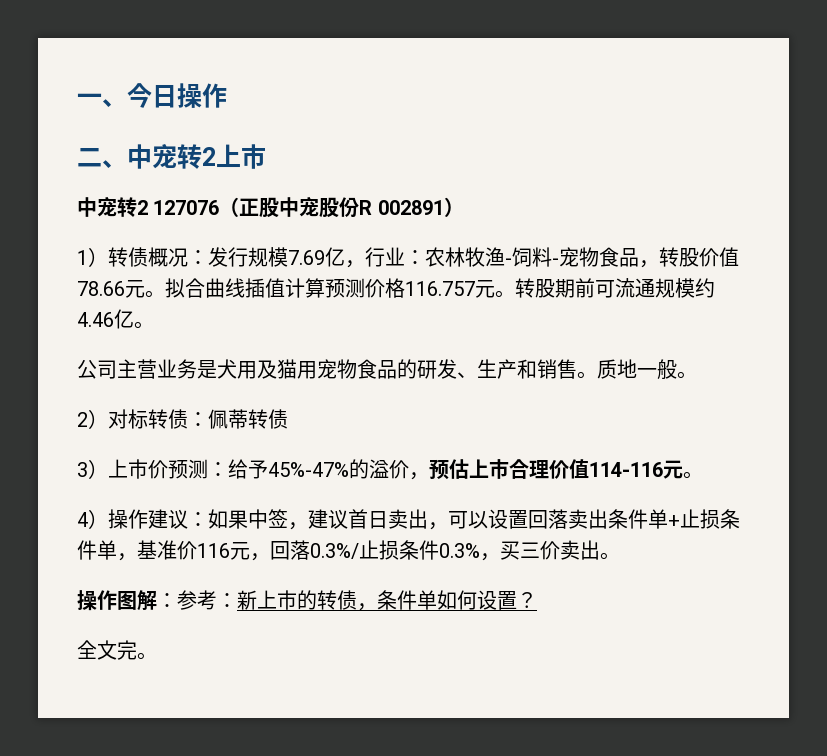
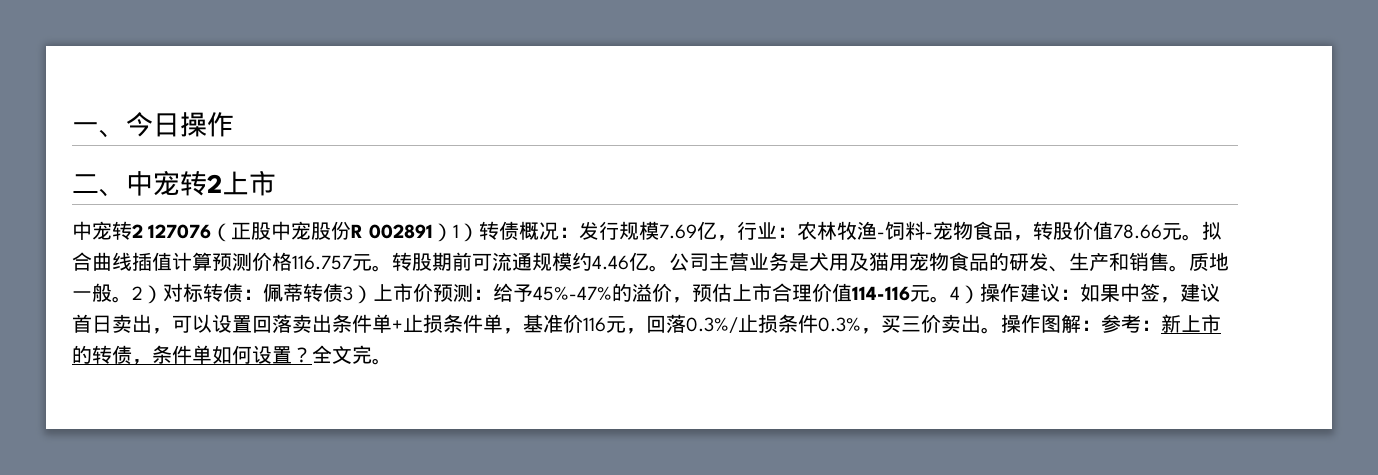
- 中宠转2 127076（正股中宠股份R 002891）
- 1）转债概况：发行规模7.69亿，行业：农林牧渔-饲料-宠物食品，转股价值78.66元。
+ 中宠转2 127076（正股中宠股份R 002891）1）转债概况：发行规模7.69亿，行业：农林牧渔-饲料-宠物食品，转股价值78.66元。
- 转股期前可流通规模约4.46亿。
- 公司主营业务是犬用及猫用宠物食品的研发、生产和销售。
+ 转股期前可流通规模约4.46亿。公司主营业务是犬用及猫用宠物食品的研发、生产和销售。
- 质地一般。
- 2）对标转债：
+ 质地一般。2）对标转债：
- 佩蒂转债
- 3）上市价预测：
+ 佩蒂转债3）上市价预测：
- 给予45%-47%的溢价，预估上市合理价值114-116元。
- 4）操作建议：
+ 给予45%-47%的溢价，预估上市合理价值114-116元。4）操作建议：
- 如果中签，建议首日卖出，可以设置回落卖出条件单+止损条件单，基准价116元，回落0.3%/止损条件0.3%，买三价卖出。
- 操作图解：
+ 如果中签，建议首日卖出，可以设置回落卖出条件单+止损条件单，基准价116元，回落0.3%/止损条件0.3%，买三价卖出。操作图解：
- 新上市的转债，条件单如何设置？
- 全文完。
+ 新上市的转债，条件单如何设置？全文完。

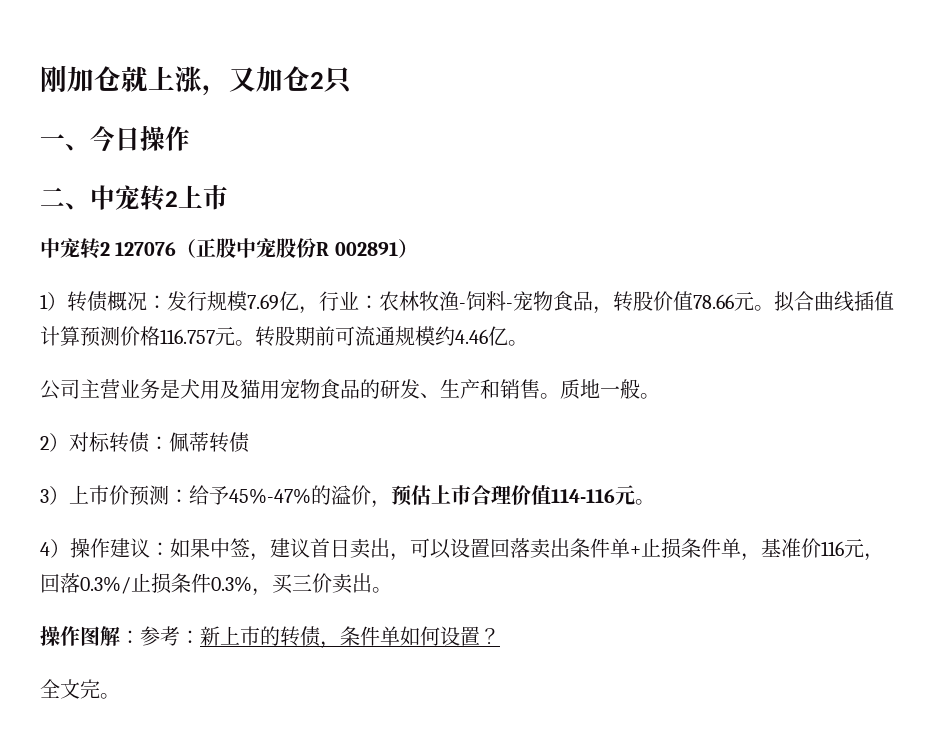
+ 刚加仓就上涨，又加仓2只
- 中宠转2 127076（正股中宠股份R 002891）1）转债概况：发行规模7.69亿，行业：农林牧渔-饲料-宠物食品，转股价值78.66元。
+ 中宠转2 127076（正股中宠股份R 002891）
+ 1）转债概况：发行规模7.69亿，行业：农林牧渔-饲料-宠物食品，转股价值78.66元。
- 转股期前可流通规模约4.46亿。公司主营业务是犬用及猫用宠物食品的研发、生产和销售。
+ 转股期前可流通规模约4.46亿。
+ 公司主营业务是犬用及猫用宠物食品的研发、生产和销售。
- 质地一般。2）对标转债：
+ 质地一般。
+ 2）对标转债：
- 佩蒂转债3）上市价预测：
+ 佩蒂转债
+ 3）上市价预测：
- 给予45%-47%的溢价，预估上市合理价值114-116元。4）操作建议：
+ 给予45%-47%的溢价，预估上市合理价值114-116元。
+ 4）操作建议：
- 如果中签，建议首日卖出，可以设置回落卖出条件单+止损条件单，基准价116元，回落0.3%/止损条件0.3%，买三价卖出。操作图解：
+ 如果中签，建议首日卖出，可以设置回落卖出条件单+止损条件单，基准价116元，回落0.3%/止损条件0.3%，买三价卖出。
+ 操作图解：
- 新上市的转债，条件单如何设置？全文完。
+ 新上市的转债，条件单如何设置？
+ 全文完。

